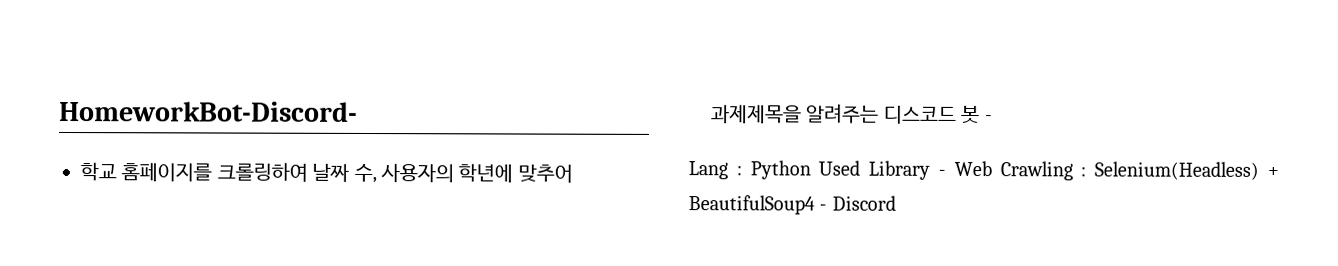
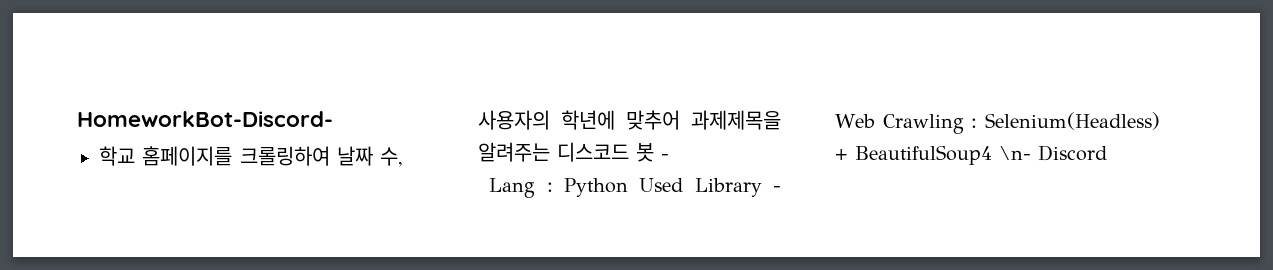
- Lang : Python Used Library - Web Crawling : Selenium(Headless) + BeautifulSoup4 - Discord
+ Lang : Python Used Library - Web Crawling : Selenium(Headless) + BeautifulSoup4 \n- Discord

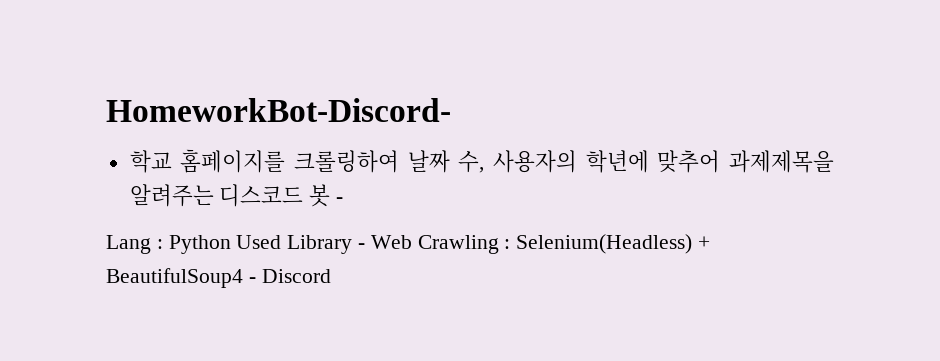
- Lang : Python Used Library - Web Crawling : Selenium(Headless) + BeautifulSoup4 \n- Discord
+ Lang : Python Used Library - Web Crawling : Selenium(Headless) + BeautifulSoup4 - Discord

